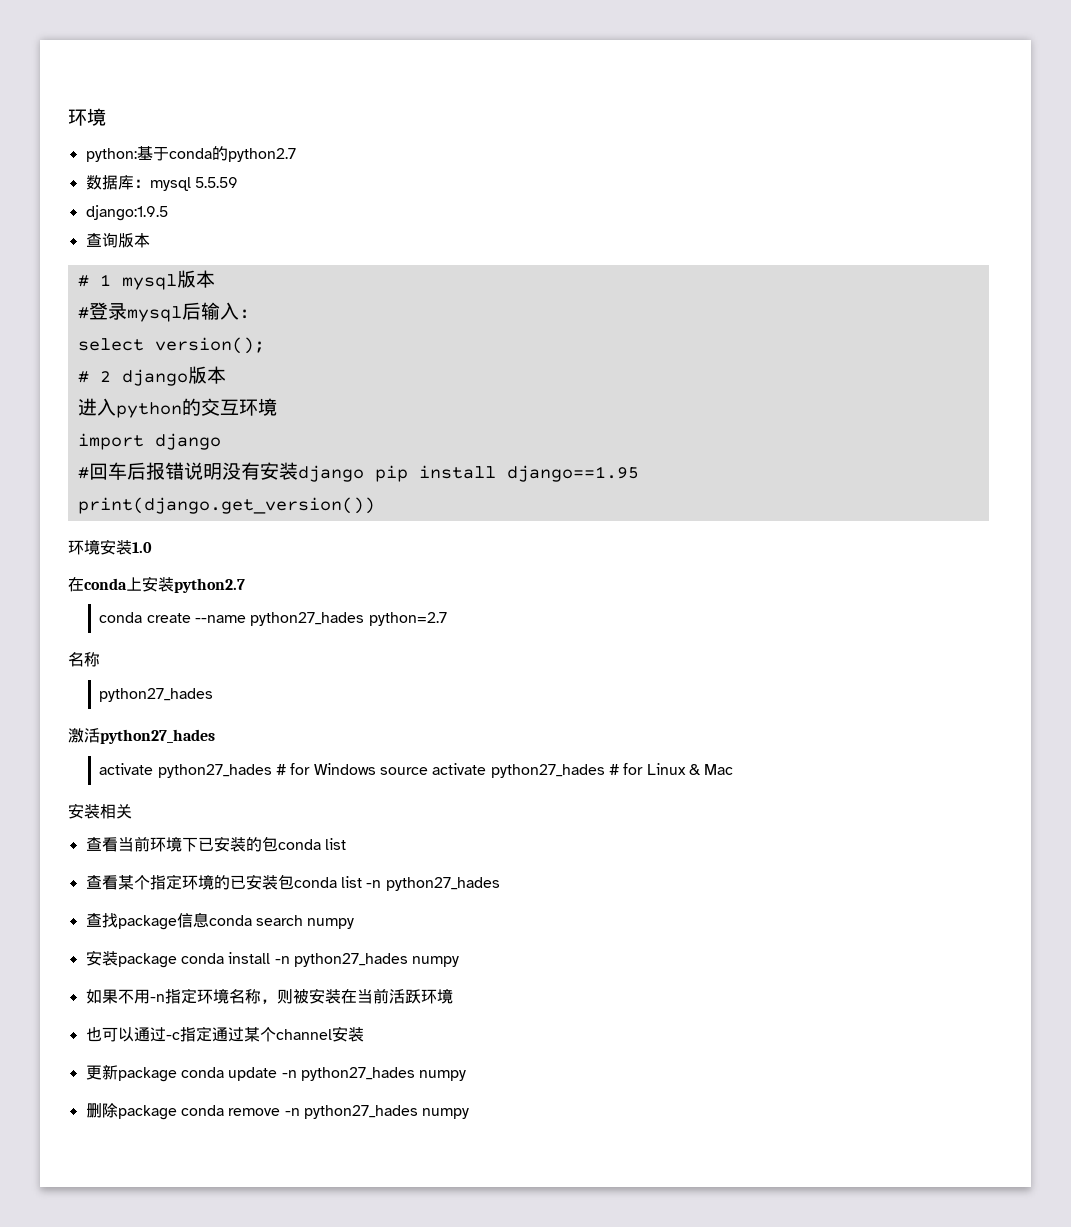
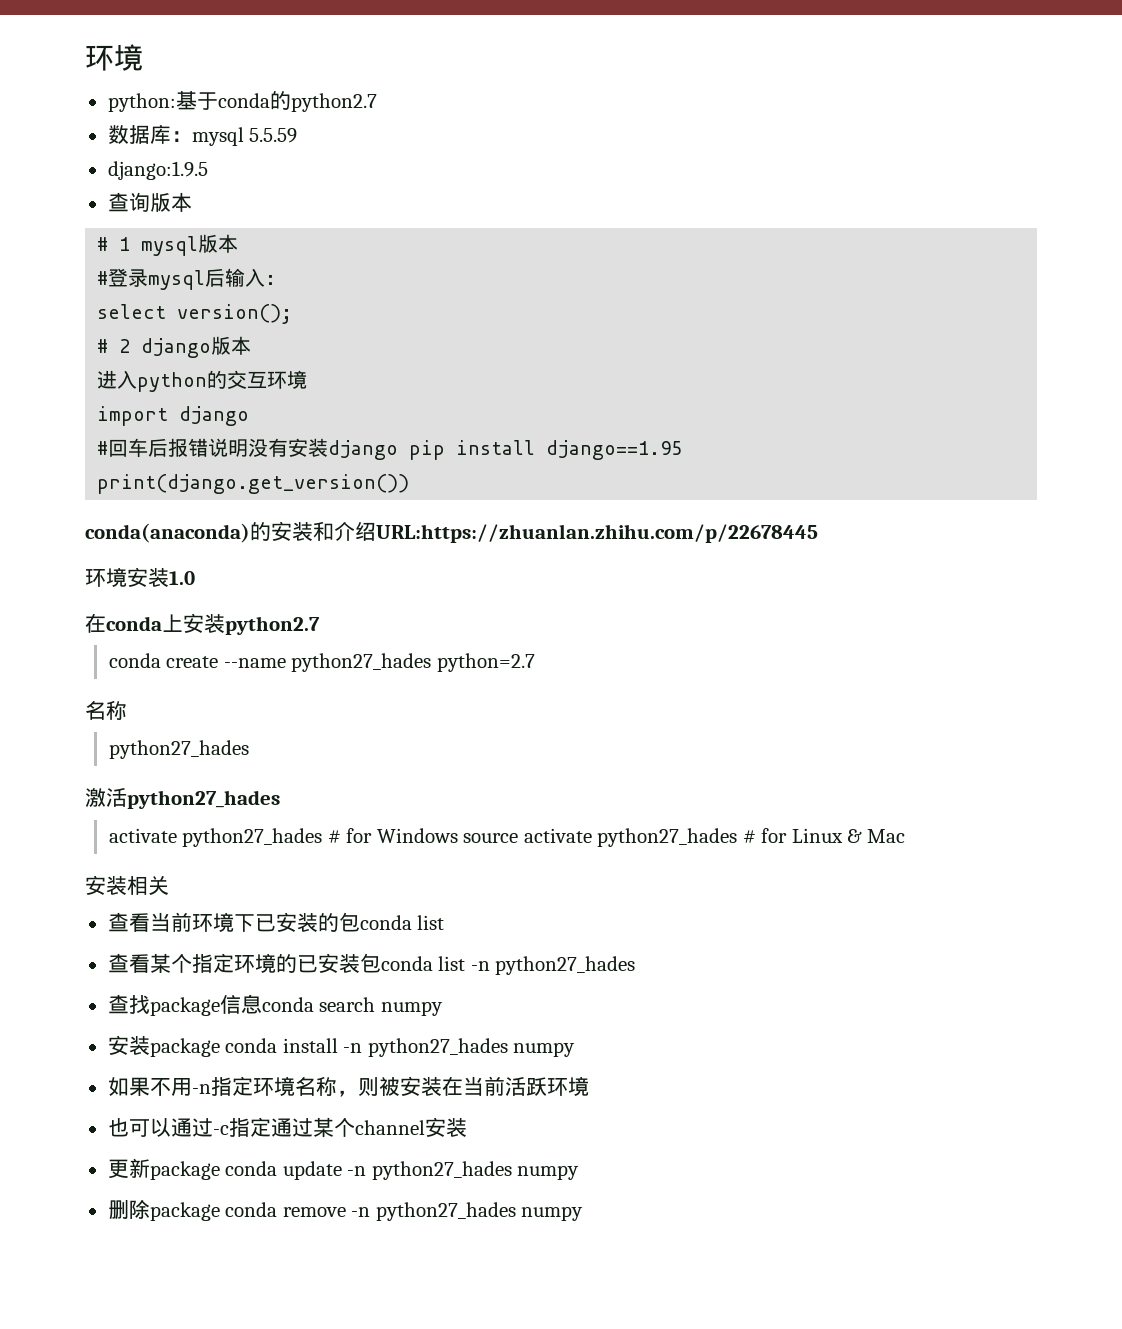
+ conda(anaconda)的安装和介绍URL:https://zhuanlan.zhihu.com/p/22678445

